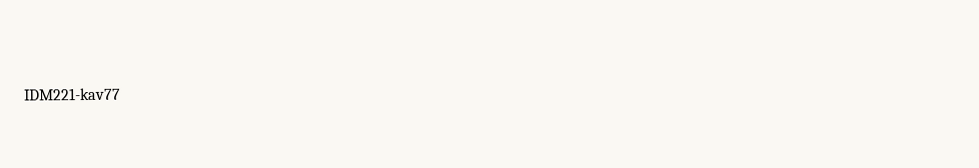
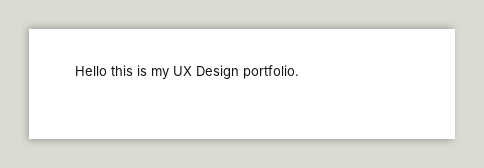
- IDM221-kav77
+ Hello this is my UX Design portfolio.

